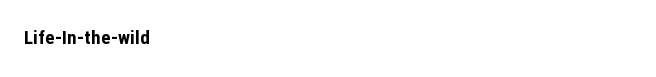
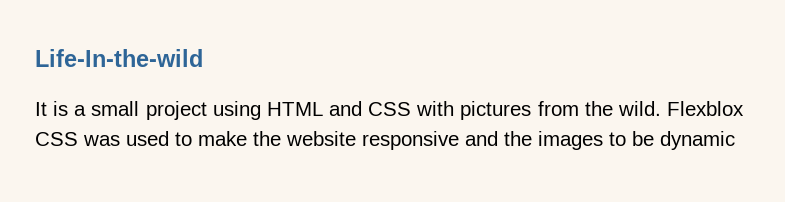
+ It is a small project using HTML and CSS with pictures from the wild. Flexblox CSS was used to make the website responsive and the images to be dynamic

